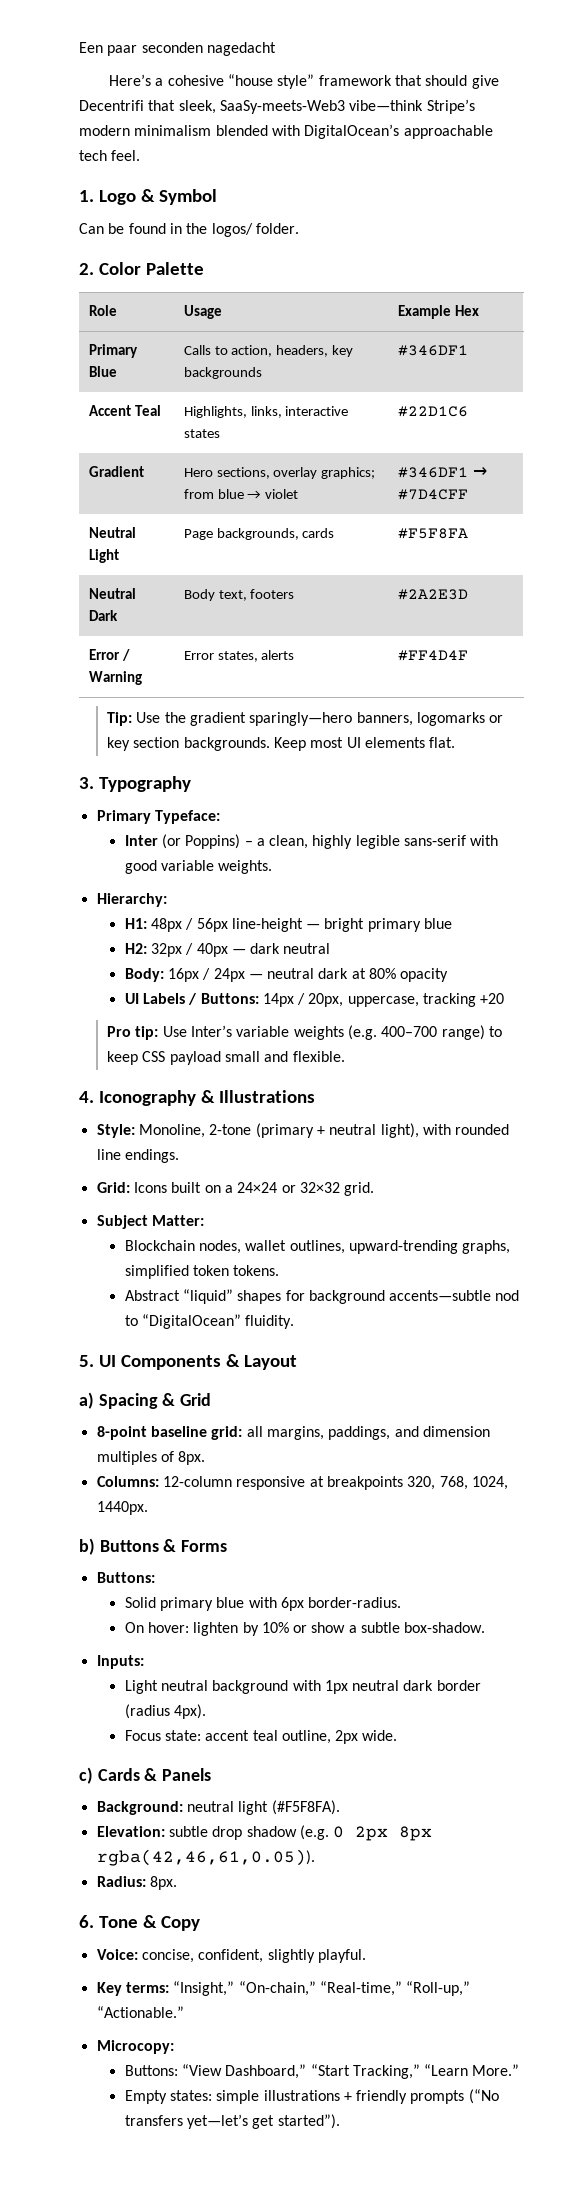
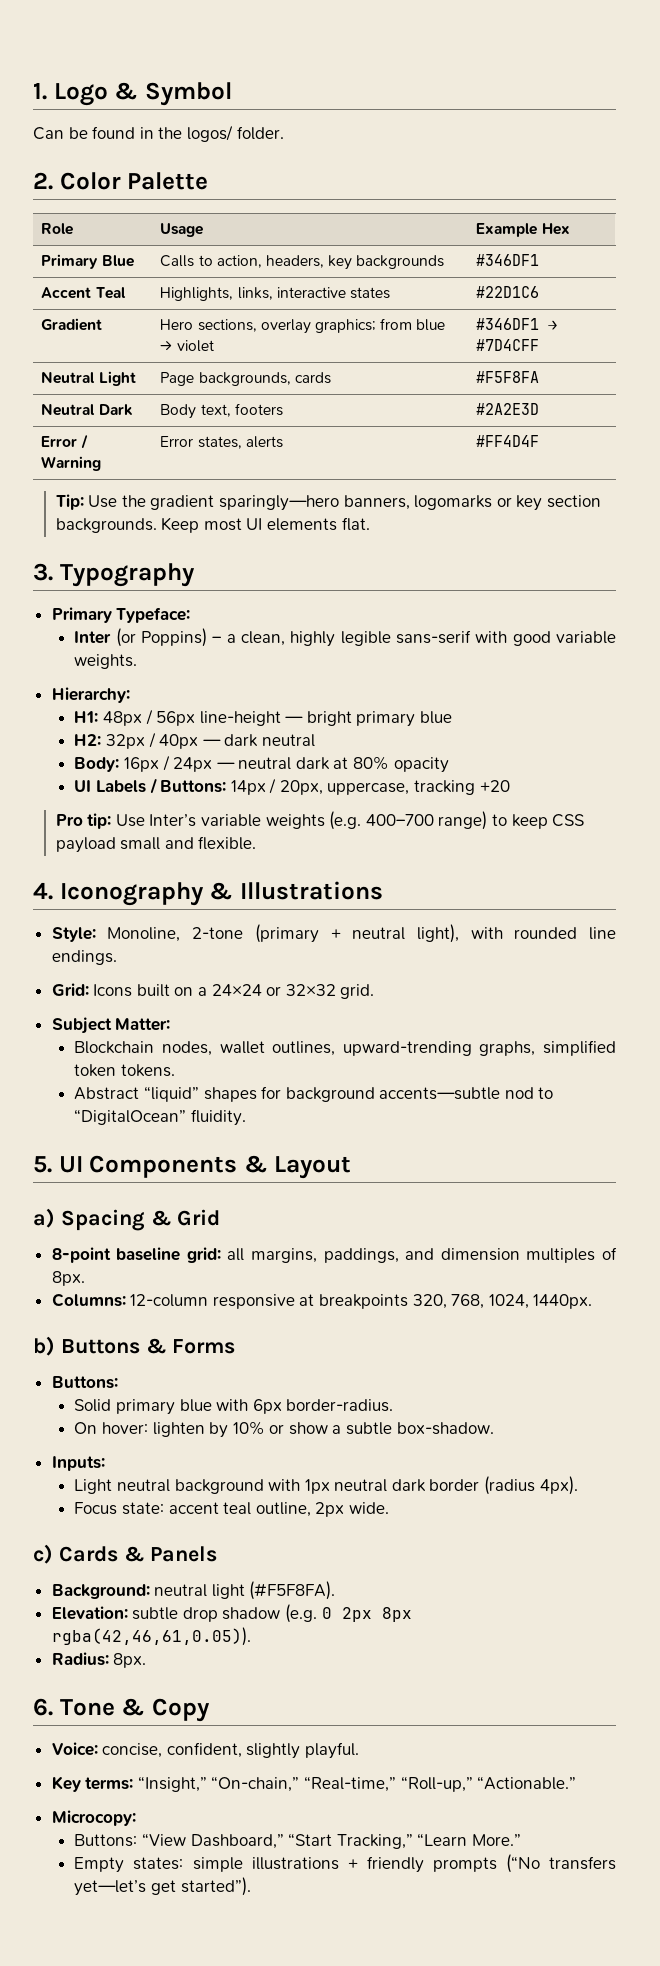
- Een paar seconden nagedacht
- Here’s a cohesive “house style” framework that should give Decentrifi that sleek, SaaSy-meets-Web3 vibe—think Stripe’s modern minimalism blended with DigitalOcean’s approachable tech feel.

